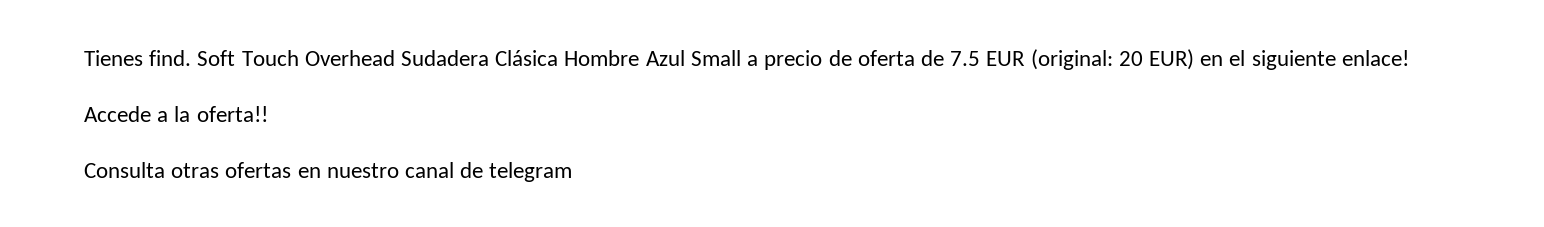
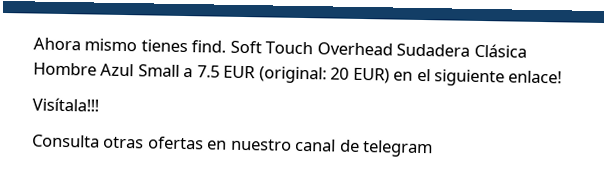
- Tienes find.
+ Ahora mismo tienes find.
- Soft Touch Overhead Sudadera Clásica Hombre Azul Small a precio de oferta de 7.5 EUR (original: 20 EUR) en el siguiente enlace!
+ Soft Touch Overhead Sudadera Clásica Hombre Azul Small a 7.5 EUR (original: 20 EUR) en el siguiente enlace!
- Accede a la oferta!!
+ Visítala!!!

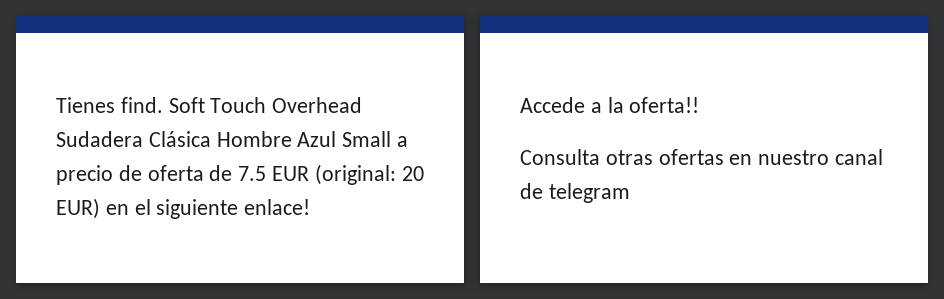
- Ahora mismo tienes find.
+ Tienes find.
- Soft Touch Overhead Sudadera Clásica Hombre Azul Small a 7.5 EUR (original: 20 EUR) en el siguiente enlace!
+ Soft Touch Overhead Sudadera Clásica Hombre Azul Small a precio de oferta de 7.5 EUR (original: 20 EUR) en el siguiente enlace!
- Visítala!!!
+ Accede a la oferta!!

